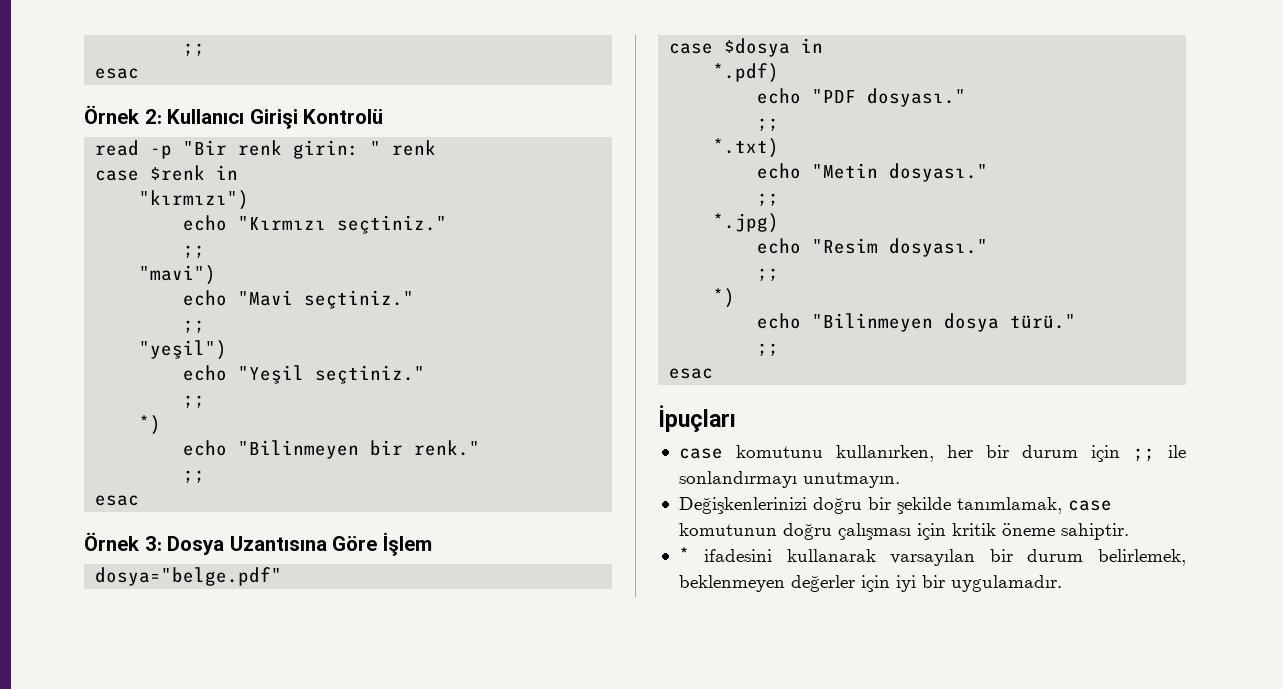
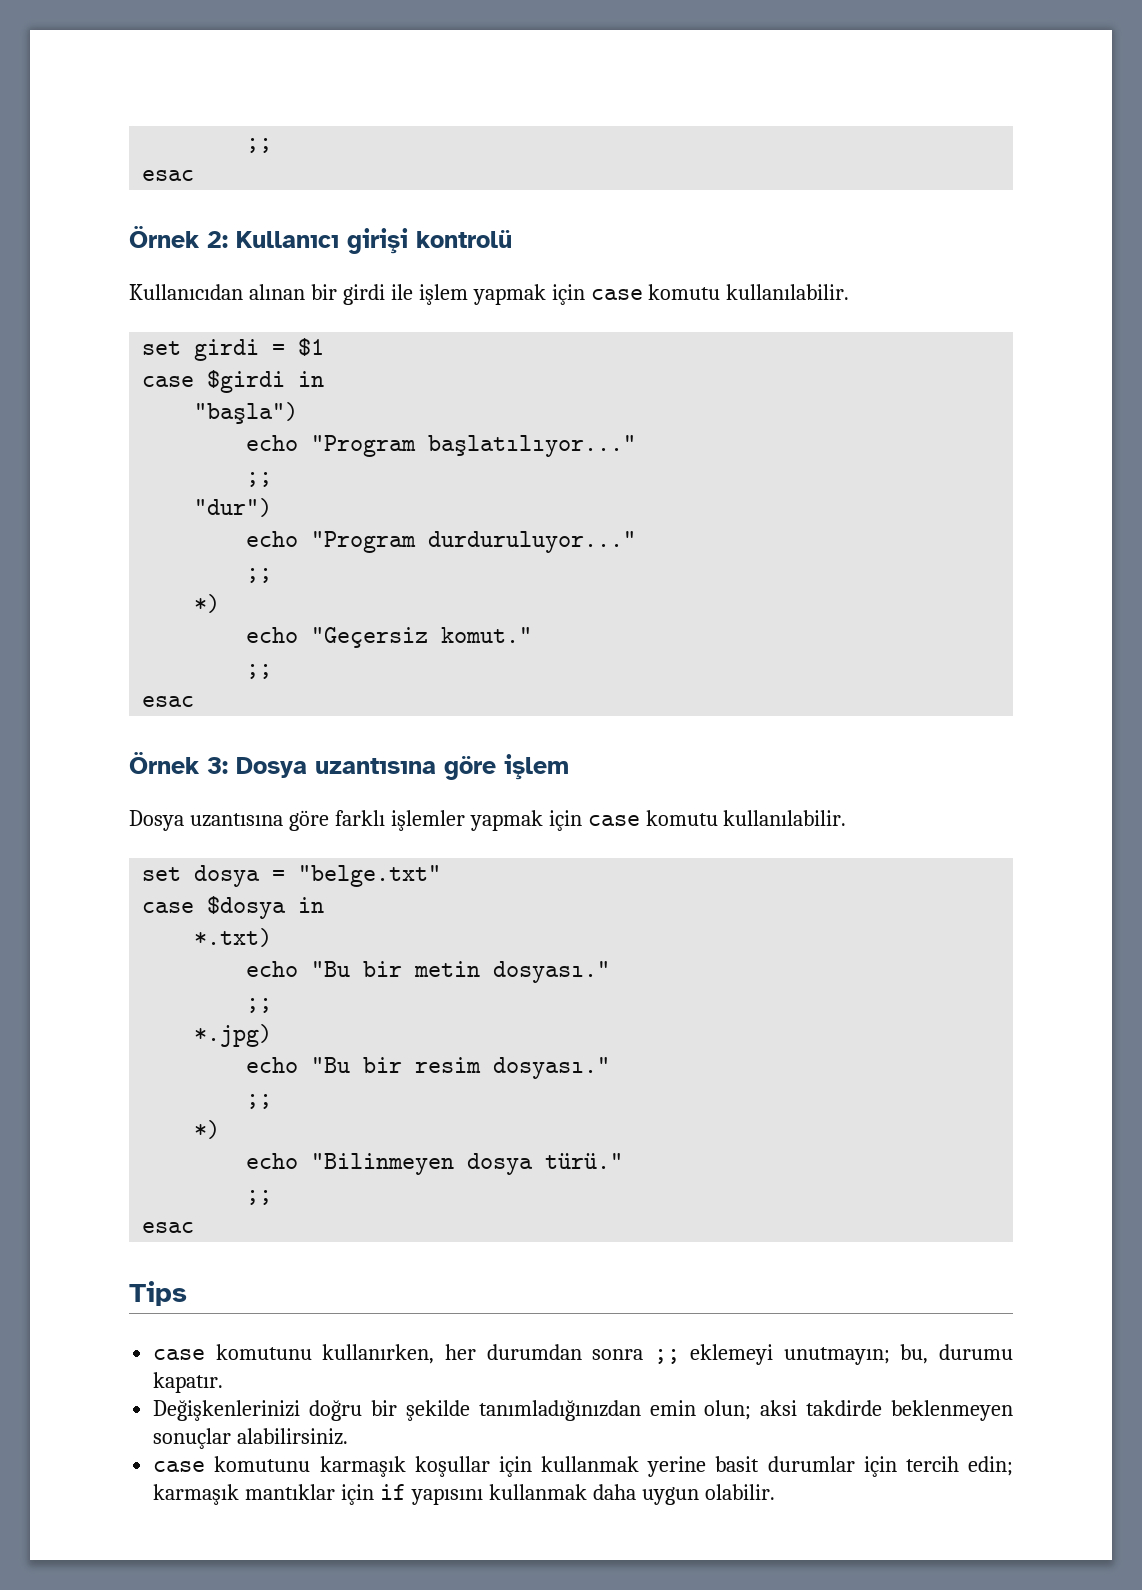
- Örnek 2: Kullanıcı Girişi Kontrolü
- read -p "Bir renk girin: " renk
- case $renk in
- "kırmızı")
- echo "Kırmızı seçtiniz."
+ Örnek 2: Kullanıcı girişi kontrolü
+ Kullanıcıdan alınan bir girdi ile işlem yapmak için case komutu kullanılabilir.
+ set girdi = $1
+ case $girdi in
+ "başla")
+ echo "Program başlatılıyor..."
  ;;
- "mavi")
- echo "Mavi seçtiniz."
- ;;
- "yeşil")
- echo "Yeşil seçtiniz."
+ "dur")
+ echo "Program durduruluyor..."
  ;;
  *)
- echo "Bilinmeyen bir renk."
+ echo "Geçersiz komut."
- Örnek 3: Dosya Uzantısına Göre İşlem
- dosya="belge.pdf"
+ Örnek 3: Dosya uzantısına göre işlem
+ Dosya uzantısına göre farklı işlemler yapmak için case komutu kullanılabilir.
+ set dosya = "belge.txt"
  case $dosya in
- *.pdf)
- echo "PDF dosyası."
- ;;
- echo "Metin dosyası."
+ echo "Bu bir metin dosyası."
- echo "Resim dosyası."
+ echo "Bu bir resim dosyası."
- İpuçları
+ Tips
- case komutunu kullanırken, her bir durum için ;; ile sonlandırmayı unutmayın.
- Değişkenlerinizi doğru bir şekilde tanımlamak, case komutunun doğru çalışması için kritik öneme sahiptir.
- * ifadesini kullanarak varsayılan bir durum belirlemek, beklenmeyen değerler için iyi bir uygulamadır.
+ case komutunu kullanırken, her durumdan sonra ;; eklemeyi unutmayın; bu, durumu kapatır.
+ Değişkenlerinizi doğru bir şekilde tanımladığınızdan emin olun; aksi takdirde beklenmeyen sonuçlar alabilirsiniz.
+ case komutunu karmaşık koşullar için kullanmak yerine basit durumlar için tercih edin; karmaşık mantıklar için if yapısını kullanmak daha uygun olabilir.

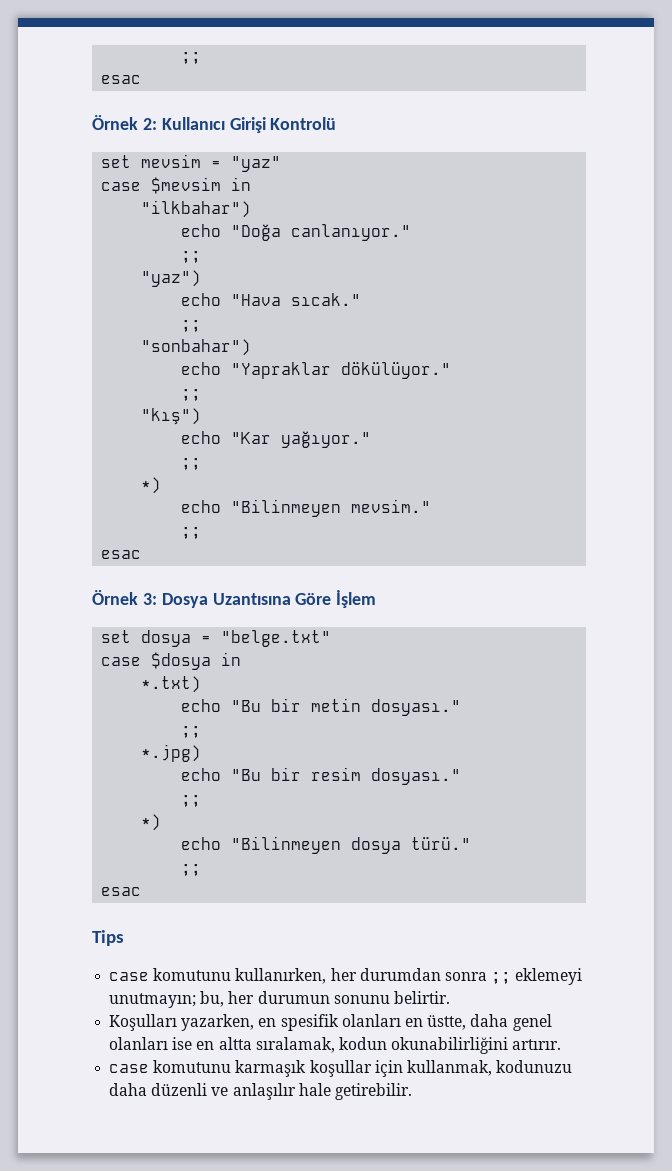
- Örnek 2: Kullanıcı girişi kontrolü
- Kullanıcıdan alınan bir girdi ile işlem yapmak için case komutu kullanılabilir.
- set girdi = $1
- case $girdi in
- "başla")
- echo "Program başlatılıyor..."
+ Örnek 2: Kullanıcı Girişi Kontrolü
+ set mevsim = "yaz"
+ case $mevsim in
+ "ilkbahar")
+ echo "Doğa canlanıyor."
  ;;
- "dur")
- echo "Program durduruluyor..."
+ "yaz")
+ echo "Hava sıcak."
+ ;;
+ "sonbahar")
+ echo "Yapraklar dökülüyor."
+ ;;
+ "kış")
+ echo "Kar yağıyor."
  ;;
  *)
- echo "Geçersiz komut."
+ echo "Bilinmeyen mevsim."
- Örnek 3: Dosya uzantısına göre işlem
- Dosya uzantısına göre farklı işlemler yapmak için case komutu kullanılabilir.
+ Örnek 3: Dosya Uzantısına Göre İşlem
- case komutunu kullanırken, her durumdan sonra ;; eklemeyi unutmayın; bu, durumu kapatır.
- Değişkenlerinizi doğru bir şekilde tanımladığınızdan emin olun; aksi takdirde beklenmeyen sonuçlar alabilirsiniz.
+ case komutunu kullanırken, her durumdan sonra ;; eklemeyi unutmayın; bu, her durumun sonunu belirtir.
+ Koşulları yazarken, en spesifik olanları en üstte, daha genel olanları ise en altta sıralamak, kodun okunabilirliğini artırır.
- case komutunu karmaşık koşullar için kullanmak yerine basit durumlar için tercih edin; karmaşık mantıklar için if yapısını kullanmak daha uygun olabilir.
+ case komutunu karmaşık koşullar için kullanmak, kodunuzu daha düzenli ve anlaşılır hale getirebilir.

